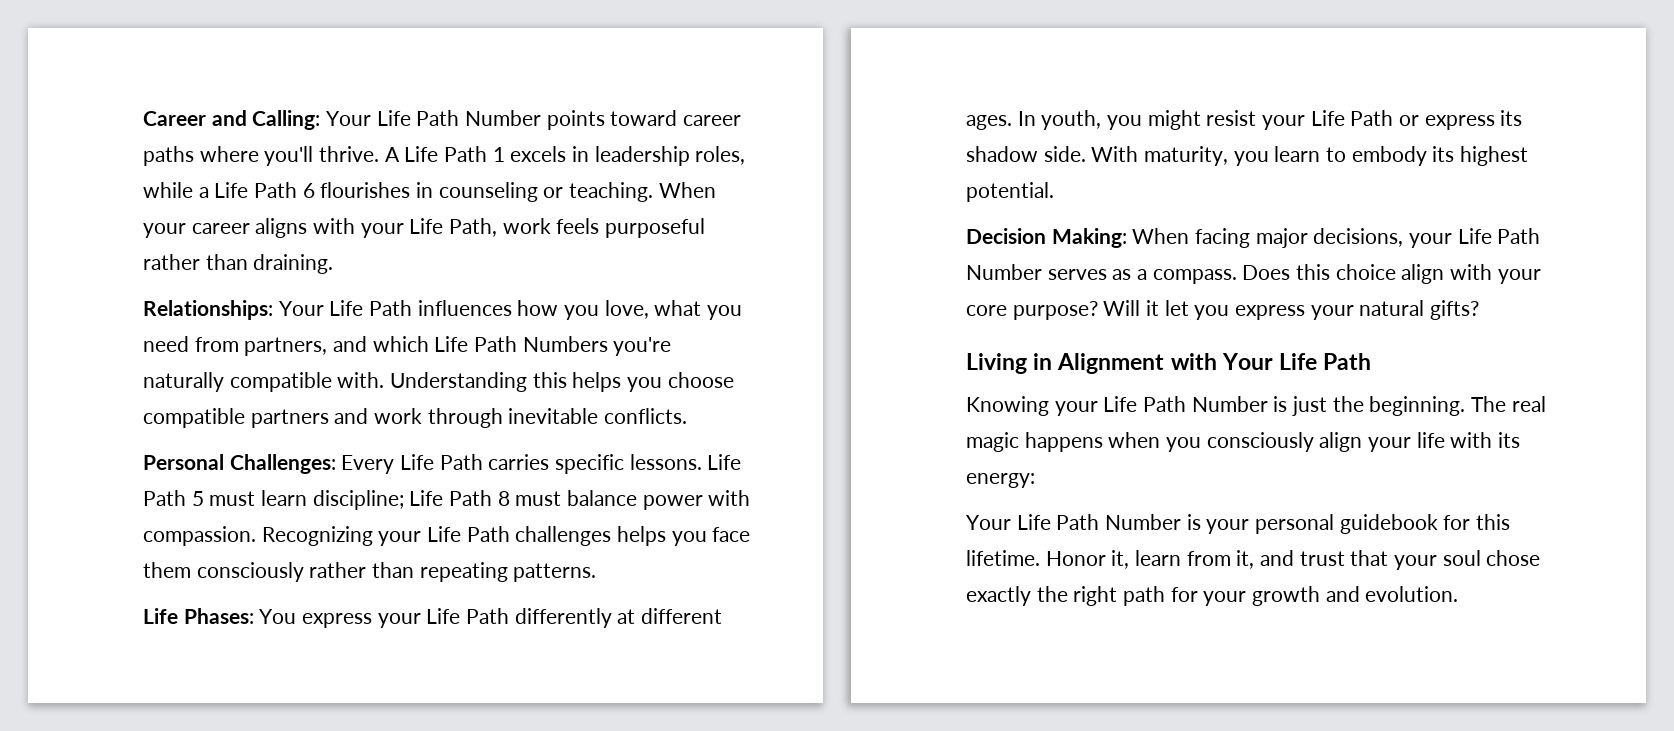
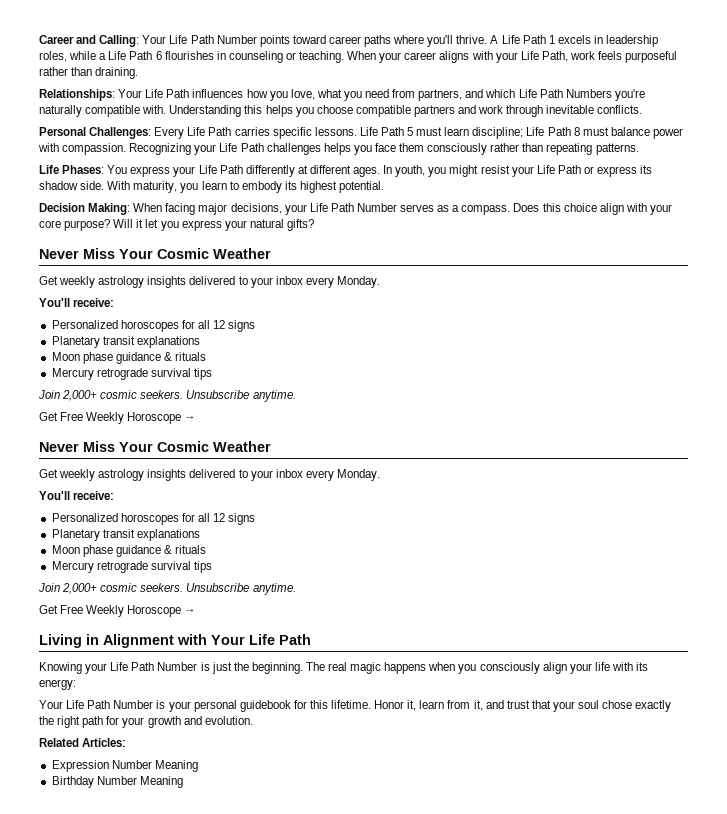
  Will it let you express your natural gifts?
+ Never Miss Your Cosmic Weather
+ Get weekly astrology insights delivered to your inbox every Monday.
+ You'll receive:
+ Personalized horoscopes for all 12 signs
+ Planetary transit explanations
+ Moon phase guidance & rituals
+ Mercury retrograde survival tips
+ Join 2,000+ cosmic seekers. Unsubscribe anytime.
+ Get Free Weekly Horoscope →
+ Never Miss Your Cosmic Weather
+ Get weekly astrology insights delivered to your inbox every Monday.
+ You'll receive:
+ Personalized horoscopes for all 12 signs
+ Planetary transit explanations
+ Moon phase guidance & rituals
+ Mercury retrograde survival tips
+ Join 2,000+ cosmic seekers. Unsubscribe anytime.
+ Get Free Weekly Horoscope →
+ Related Articles:
+ Expression Number Meaning
+ Birthday Number Meaning

